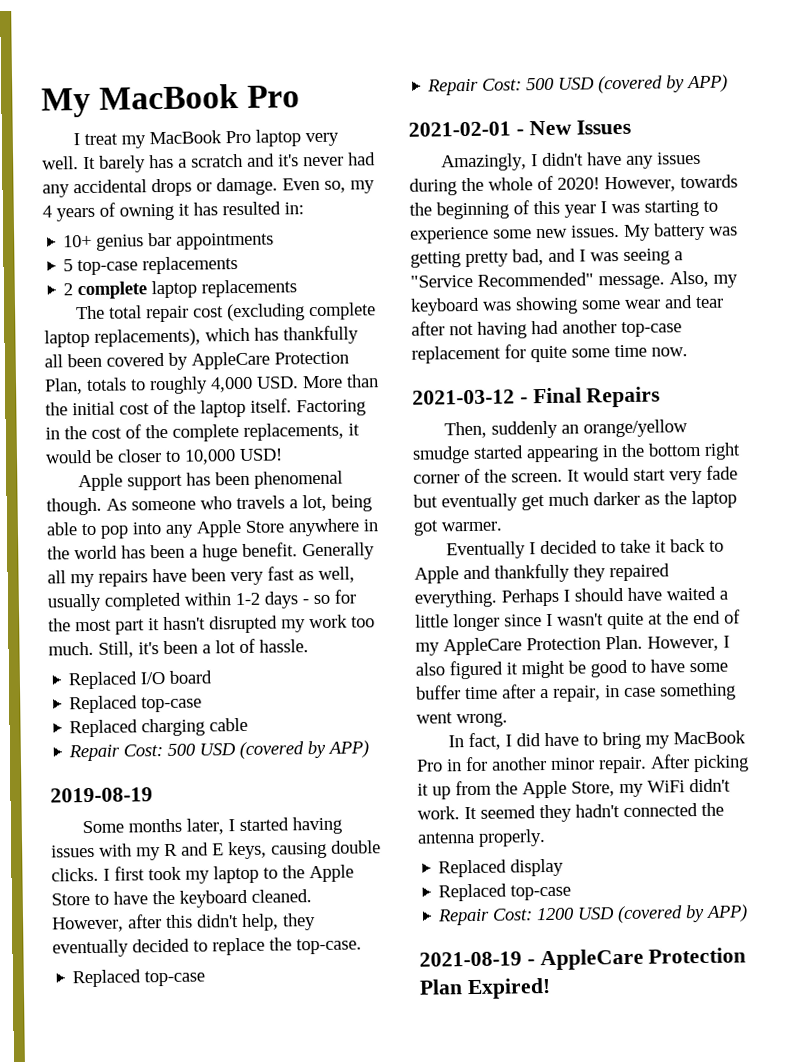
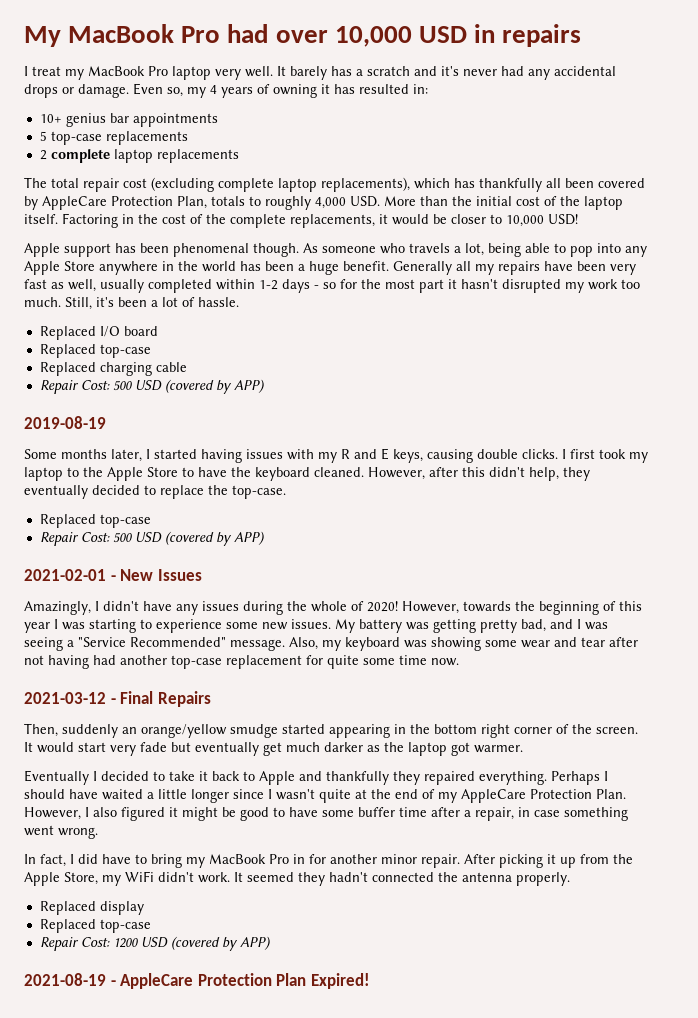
- My MacBook Pro
+ My MacBook Pro had over 10,000 USD in repairs

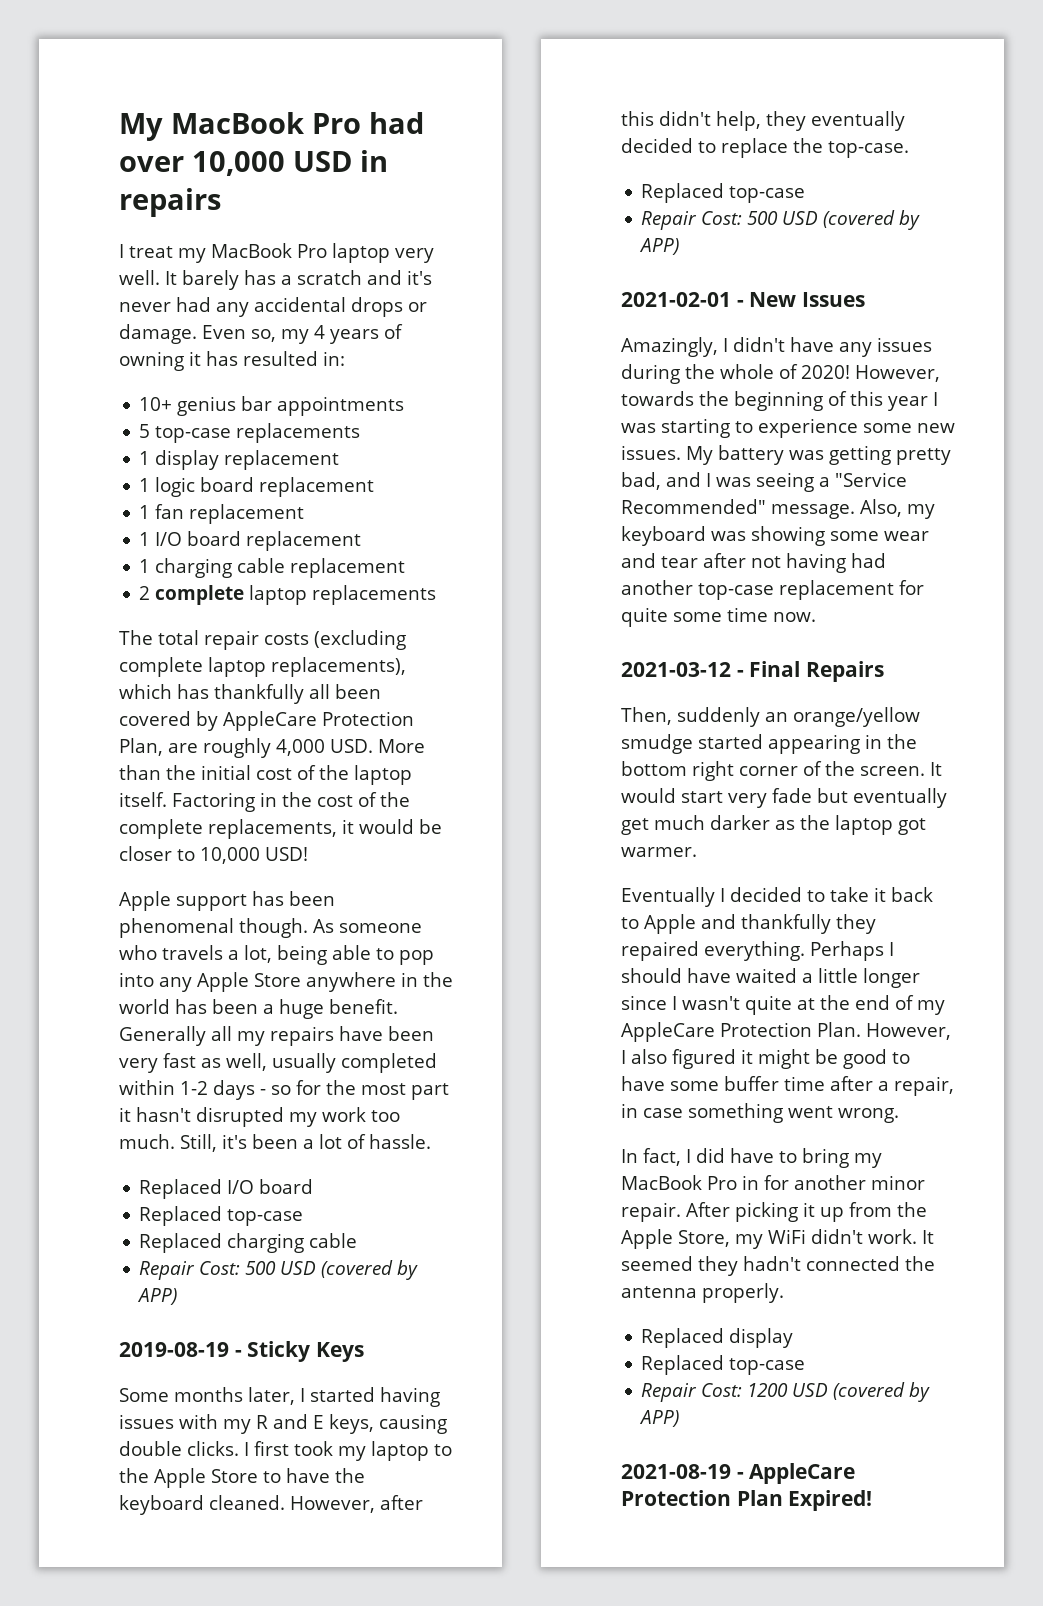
+ 1 display replacement
+ 1 logic board replacement
+ 1 fan replacement
+ 1 I/O board replacement
+ 1 charging cable replacement
- The total repair cost (excluding complete laptop replacements), which has thankfully all been covered by AppleCare Protection Plan, totals to roughly 4,000 USD. More than the initial cost of the laptop itself.
+ The total repair costs (excluding complete laptop replacements), which has thankfully all been covered by AppleCare Protection Plan, are roughly 4,000 USD. More than the initial cost of the laptop itself.
- 2019-08-19
+ 2019-08-19 - Sticky Keys

